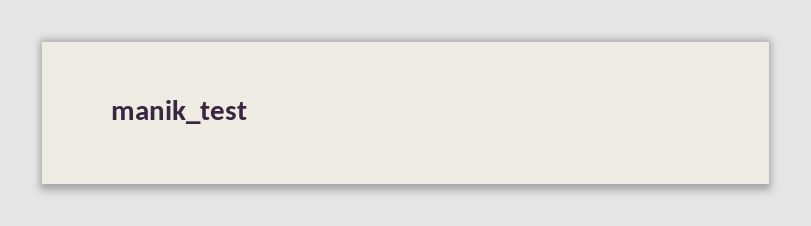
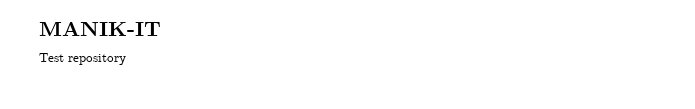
- manik_test
+ MANIK-IT
+ Test repository

